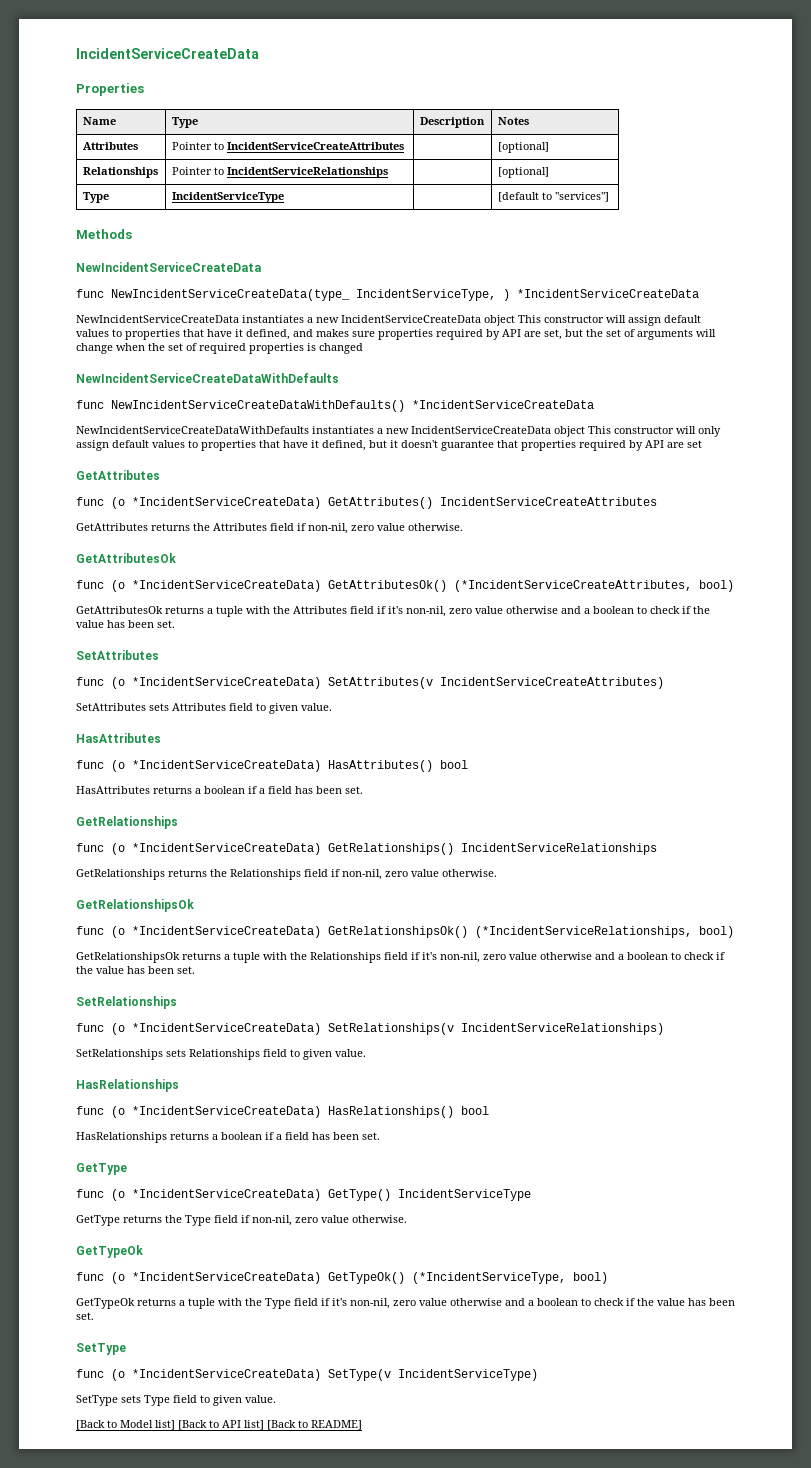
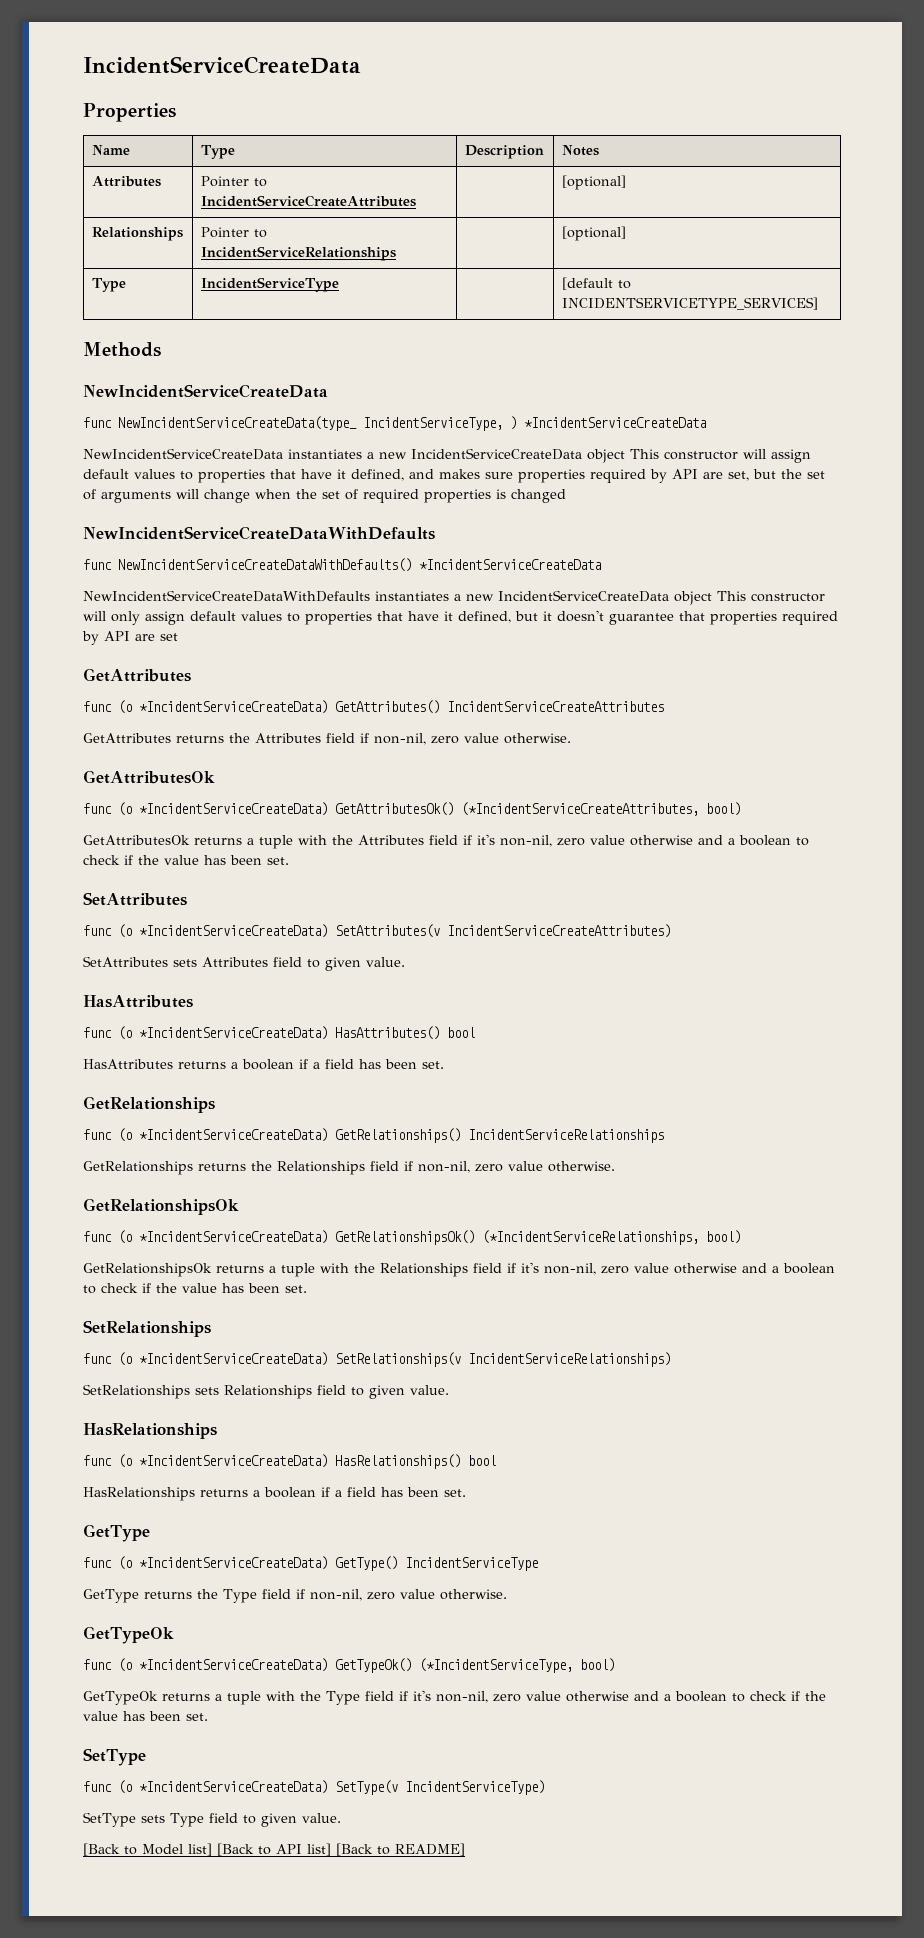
- Type | IncidentServiceType | | [default to "services"]
+ Type | IncidentServiceType | | [default to INCIDENTSERVICETYPE_SERVICES]

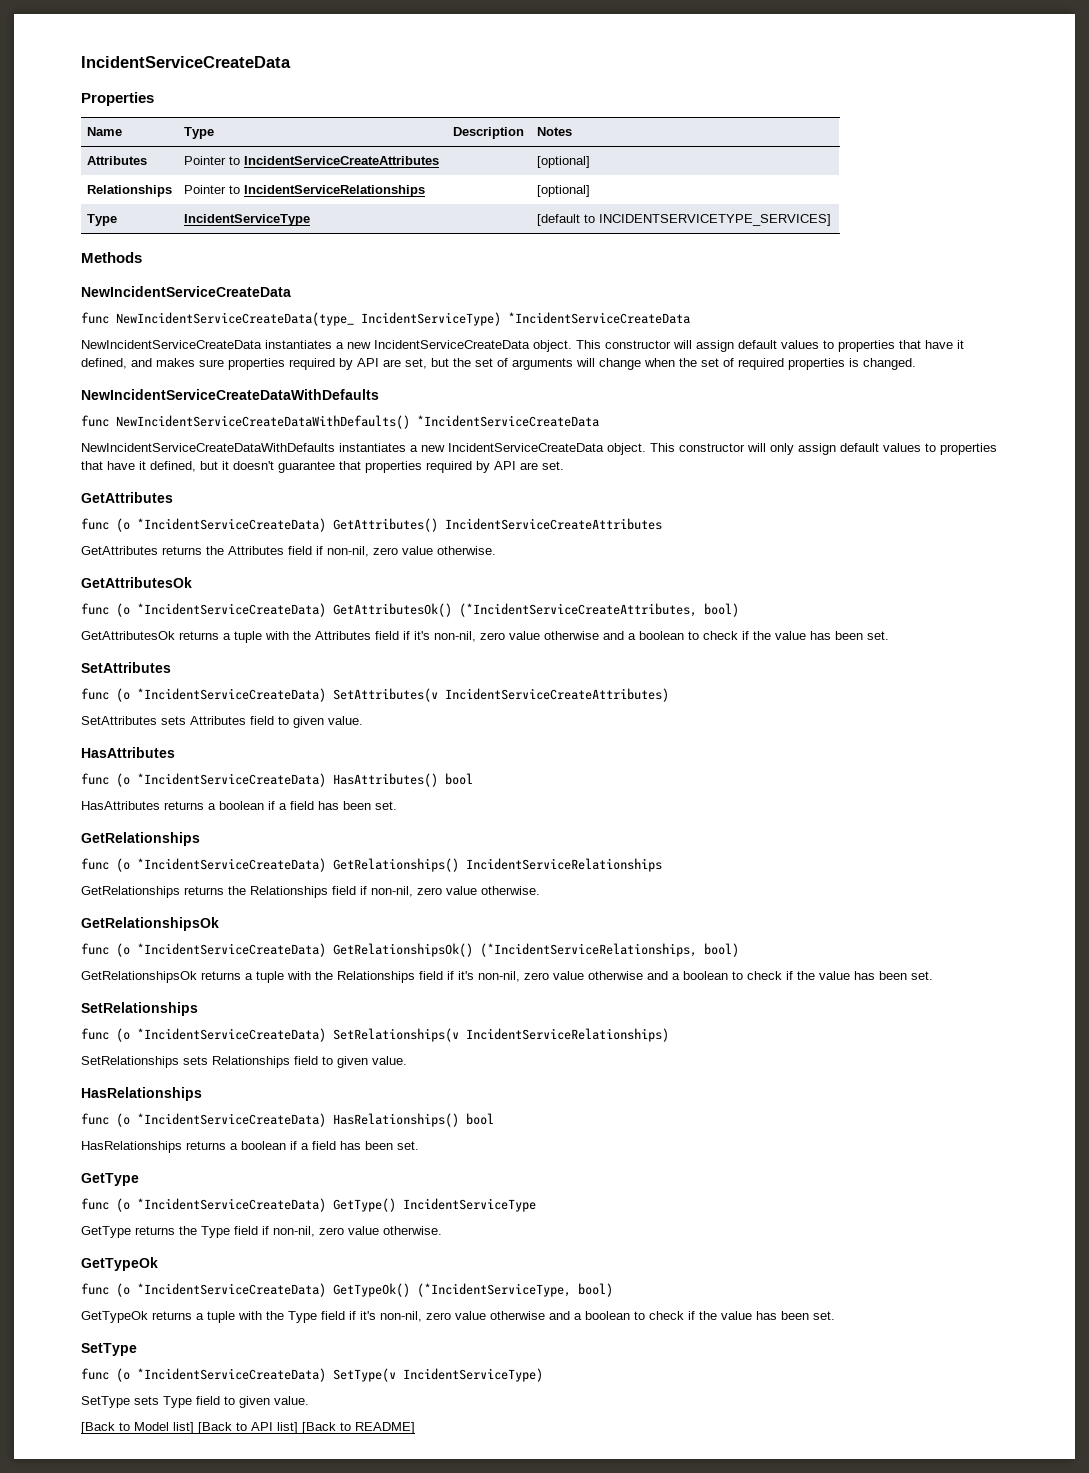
- func NewIncidentServiceCreateData(type_ IncidentServiceType, ) *IncidentServiceCreateData
+ func NewIncidentServiceCreateData(type_ IncidentServiceType) *IncidentServiceCreateData
- NewIncidentServiceCreateData instantiates a new IncidentServiceCreateData object This constructor will assign default values to properties that have it defined, and makes sure properties required by API are set, but the set of arguments will change when the set of required properties is changed
+ NewIncidentServiceCreateData instantiates a new IncidentServiceCreateData object. This constructor will assign default values to properties that have it defined, and makes sure properties required by API are set, but the set of arguments will change when the set of required properties is changed.
- NewIncidentServiceCreateDataWithDefaults instantiates a new IncidentServiceCreateData object This constructor will only assign default values to properties that have it defined, but it doesn't guarantee that properties required by API are set
+ NewIncidentServiceCreateDataWithDefaults instantiates a new IncidentServiceCreateData object. This constructor will only assign default values to properties that have it defined, but it doesn't guarantee that properties required by API are set.

